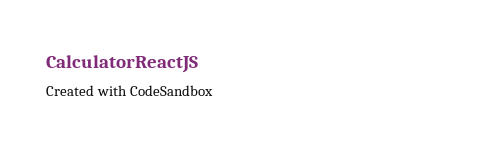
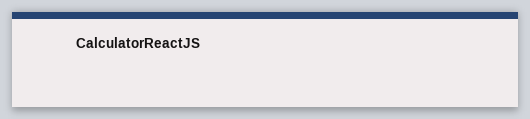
- Created with CodeSandbox

